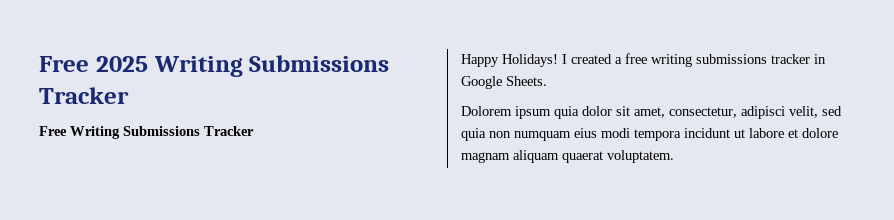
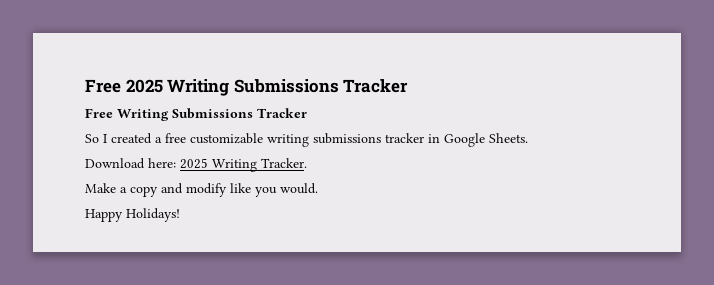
- Happy Holidays! I created a free writing submissions tracker in Google Sheets.
+ So I created a free customizable writing submissions tracker in Google Sheets.
- Dolorem ipsum quia dolor sit amet, consectetur, adipisci velit, sed quia non numquam eius modi tempora incidunt ut labore et dolore magnam aliquam quaerat voluptatem.
+ Download here: 2025 Writing Tracker.
+ Make a copy and modify like you would.
+ Happy Holidays!

